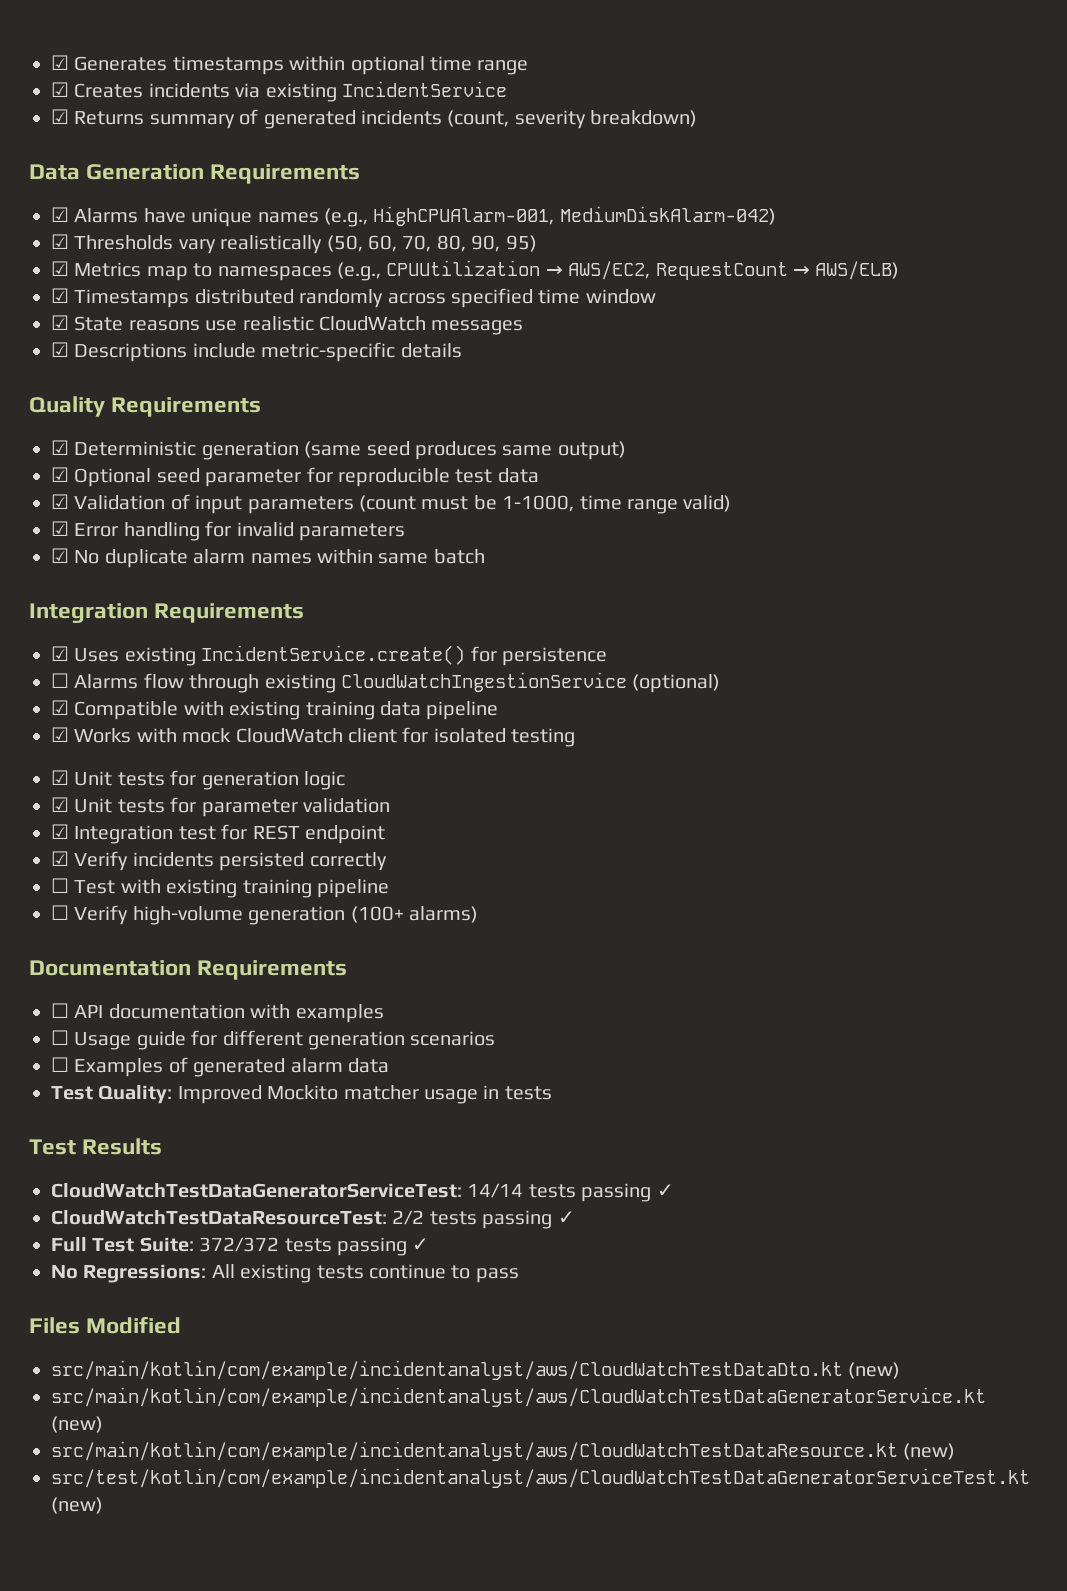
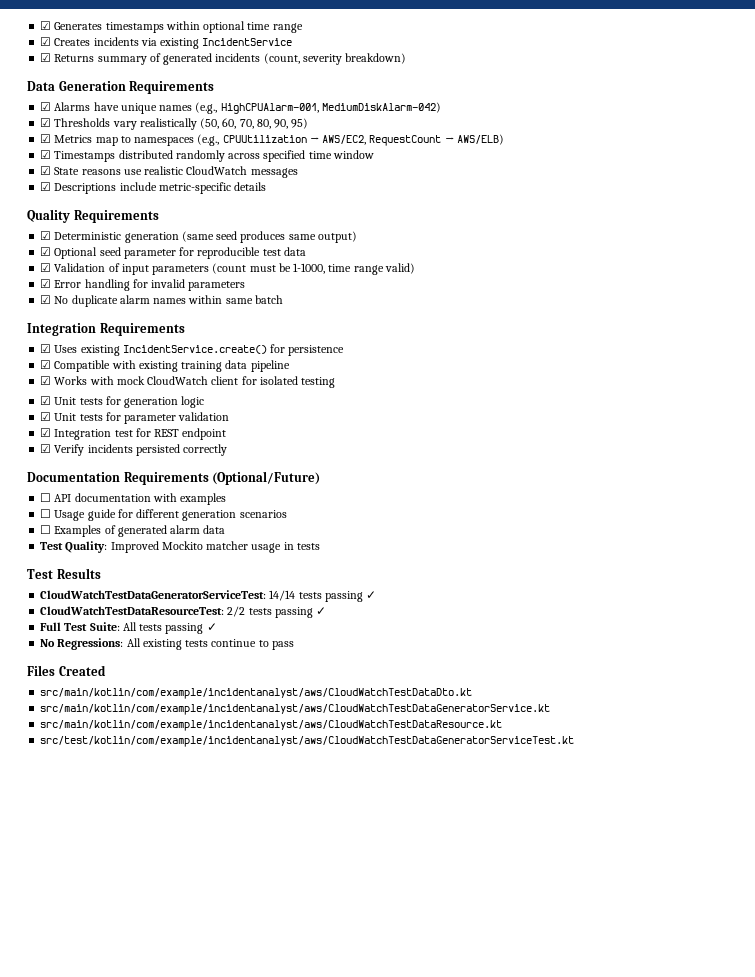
- ☐ Alarms flow through existing CloudWatchIngestionService (optional)
- ☐ Test with existing training pipeline
- ☐ Verify high-volume generation (100+ alarms)
- Documentation Requirements
+ Documentation Requirements (Optional/Future)
- Full Test Suite: 372/372 tests passing ✓
+ Full Test Suite: All tests passing ✓
- Files Modified
+ Files Created
- src/main/kotlin/com/example/incidentanalyst/aws/CloudWatchTestDataDto.kt (new)
+ src/main/kotlin/com/example/incidentanalyst/aws/CloudWatchTestDataDto.kt
- src/main/kotlin/com/example/incidentanalyst/aws/CloudWatchTestDataGeneratorService.kt (new)
+ src/main/kotlin/com/example/incidentanalyst/aws/CloudWatchTestDataGeneratorService.kt
- src/main/kotlin/com/example/incidentanalyst/aws/CloudWatchTestDataResource.kt (new)
+ src/main/kotlin/com/example/incidentanalyst/aws/CloudWatchTestDataResource.kt
- src/test/kotlin/com/example/incidentanalyst/aws/CloudWatchTestDataGeneratorServiceTest.kt (new)
+ src/test/kotlin/com/example/incidentanalyst/aws/CloudWatchTestDataGeneratorServiceTest.kt

